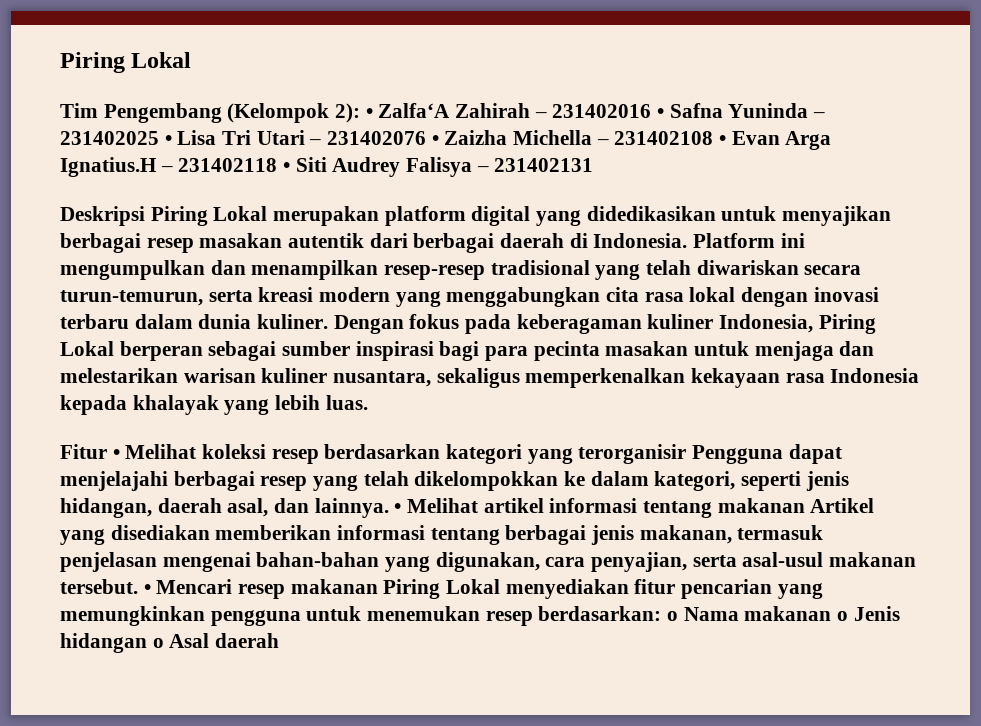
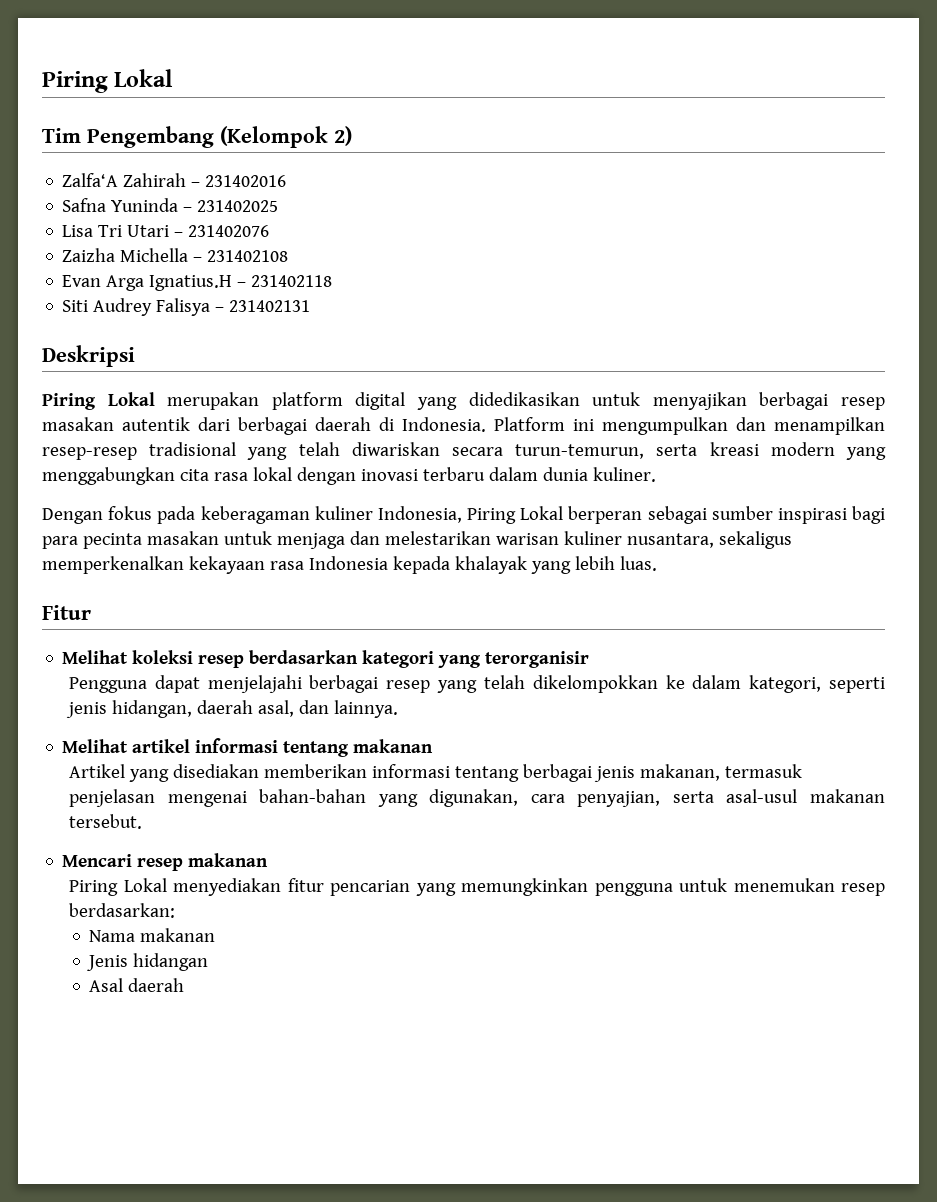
- Tim Pengembang (Kelompok 2): • Zalfa‘A Zahirah – 231402016 • Safna Yuninda – 231402025 • Lisa Tri Utari – 231402076 • Zaizha Michella – 231402108 • Evan Arga Ignatius.H – 231402118 • Siti Audrey Falisya – 231402131
+ Tim Pengembang (Kelompok 2)
+ Zalfa‘A Zahirah – 231402016
+ Safna Yuninda – 231402025
+ Lisa Tri Utari – 231402076
+ Zaizha Michella – 231402108
+ Evan Arga Ignatius.H – 231402118
+ Siti Audrey Falisya – 231402131
- Deskripsi Piring Lokal merupakan platform digital yang didedikasikan untuk menyajikan berbagai resep masakan autentik dari berbagai daerah di Indonesia.
+ Deskripsi
+ Piring Lokal merupakan platform digital yang didedikasikan untuk menyajikan berbagai resep masakan autentik dari berbagai daerah di Indonesia.
- Platform ini mengumpulkan dan menampilkan resep-resep tradisional yang telah diwariskan secara turun-temurun, serta kreasi modern yang menggabungkan cita rasa lokal dengan inovasi terbaru dalam dunia kuliner. Dengan fokus pada keberagaman kuliner Indonesia, Piring Lokal berperan sebagai sumber inspirasi bagi para pecinta masakan untuk menjaga dan melestarikan warisan kuliner nusantara, sekaligus memperkenalkan kekayaan rasa Indonesia kepada khalayak yang lebih luas.
+ Platform ini mengumpulkan dan menampilkan resep-resep tradisional yang telah diwariskan secara turun-temurun, serta kreasi modern yang menggabungkan cita rasa lokal dengan inovasi terbaru dalam dunia kuliner.
+ Dengan fokus pada keberagaman kuliner Indonesia, Piring Lokal berperan sebagai sumber inspirasi bagi para pecinta masakan untuk menjaga dan melestarikan warisan kuliner nusantara, sekaligus memperkenalkan kekayaan rasa Indonesia kepada khalayak yang lebih luas.
- Fitur • Melihat koleksi resep berdasarkan kategori yang terorganisir Pengguna dapat menjelajahi berbagai resep yang telah dikelompokkan ke dalam kategori, seperti jenis hidangan, daerah asal, dan lainnya. • Melihat artikel informasi tentang makanan Artikel yang disediakan memberikan informasi tentang berbagai jenis makanan, termasuk penjelasan mengenai bahan-bahan yang digunakan, cara penyajian, serta asal-usul makanan tersebut. • Mencari resep makanan Piring Lokal menyediakan fitur pencarian yang memungkinkan pengguna untuk menemukan resep berdasarkan: o Nama makanan o Jenis hidangan o Asal daerah
+ Fitur
+ Melihat koleksi resep berdasarkan kategori yang terorganisir
+ Pengguna dapat menjelajahi berbagai resep yang telah dikelompokkan ke dalam kategori, seperti jenis hidangan, daerah asal, dan lainnya.
+ Melihat artikel informasi tentang makanan
+ Artikel yang disediakan memberikan informasi tentang berbagai jenis makanan, termasuk penjelasan mengenai bahan-bahan yang digunakan, cara penyajian, serta asal-usul makanan tersebut.
+ Mencari resep makanan
+ Piring Lokal menyediakan fitur pencarian yang memungkinkan pengguna untuk menemukan resep berdasarkan:
+ Nama makanan
+ Jenis hidangan
+ Asal daerah

